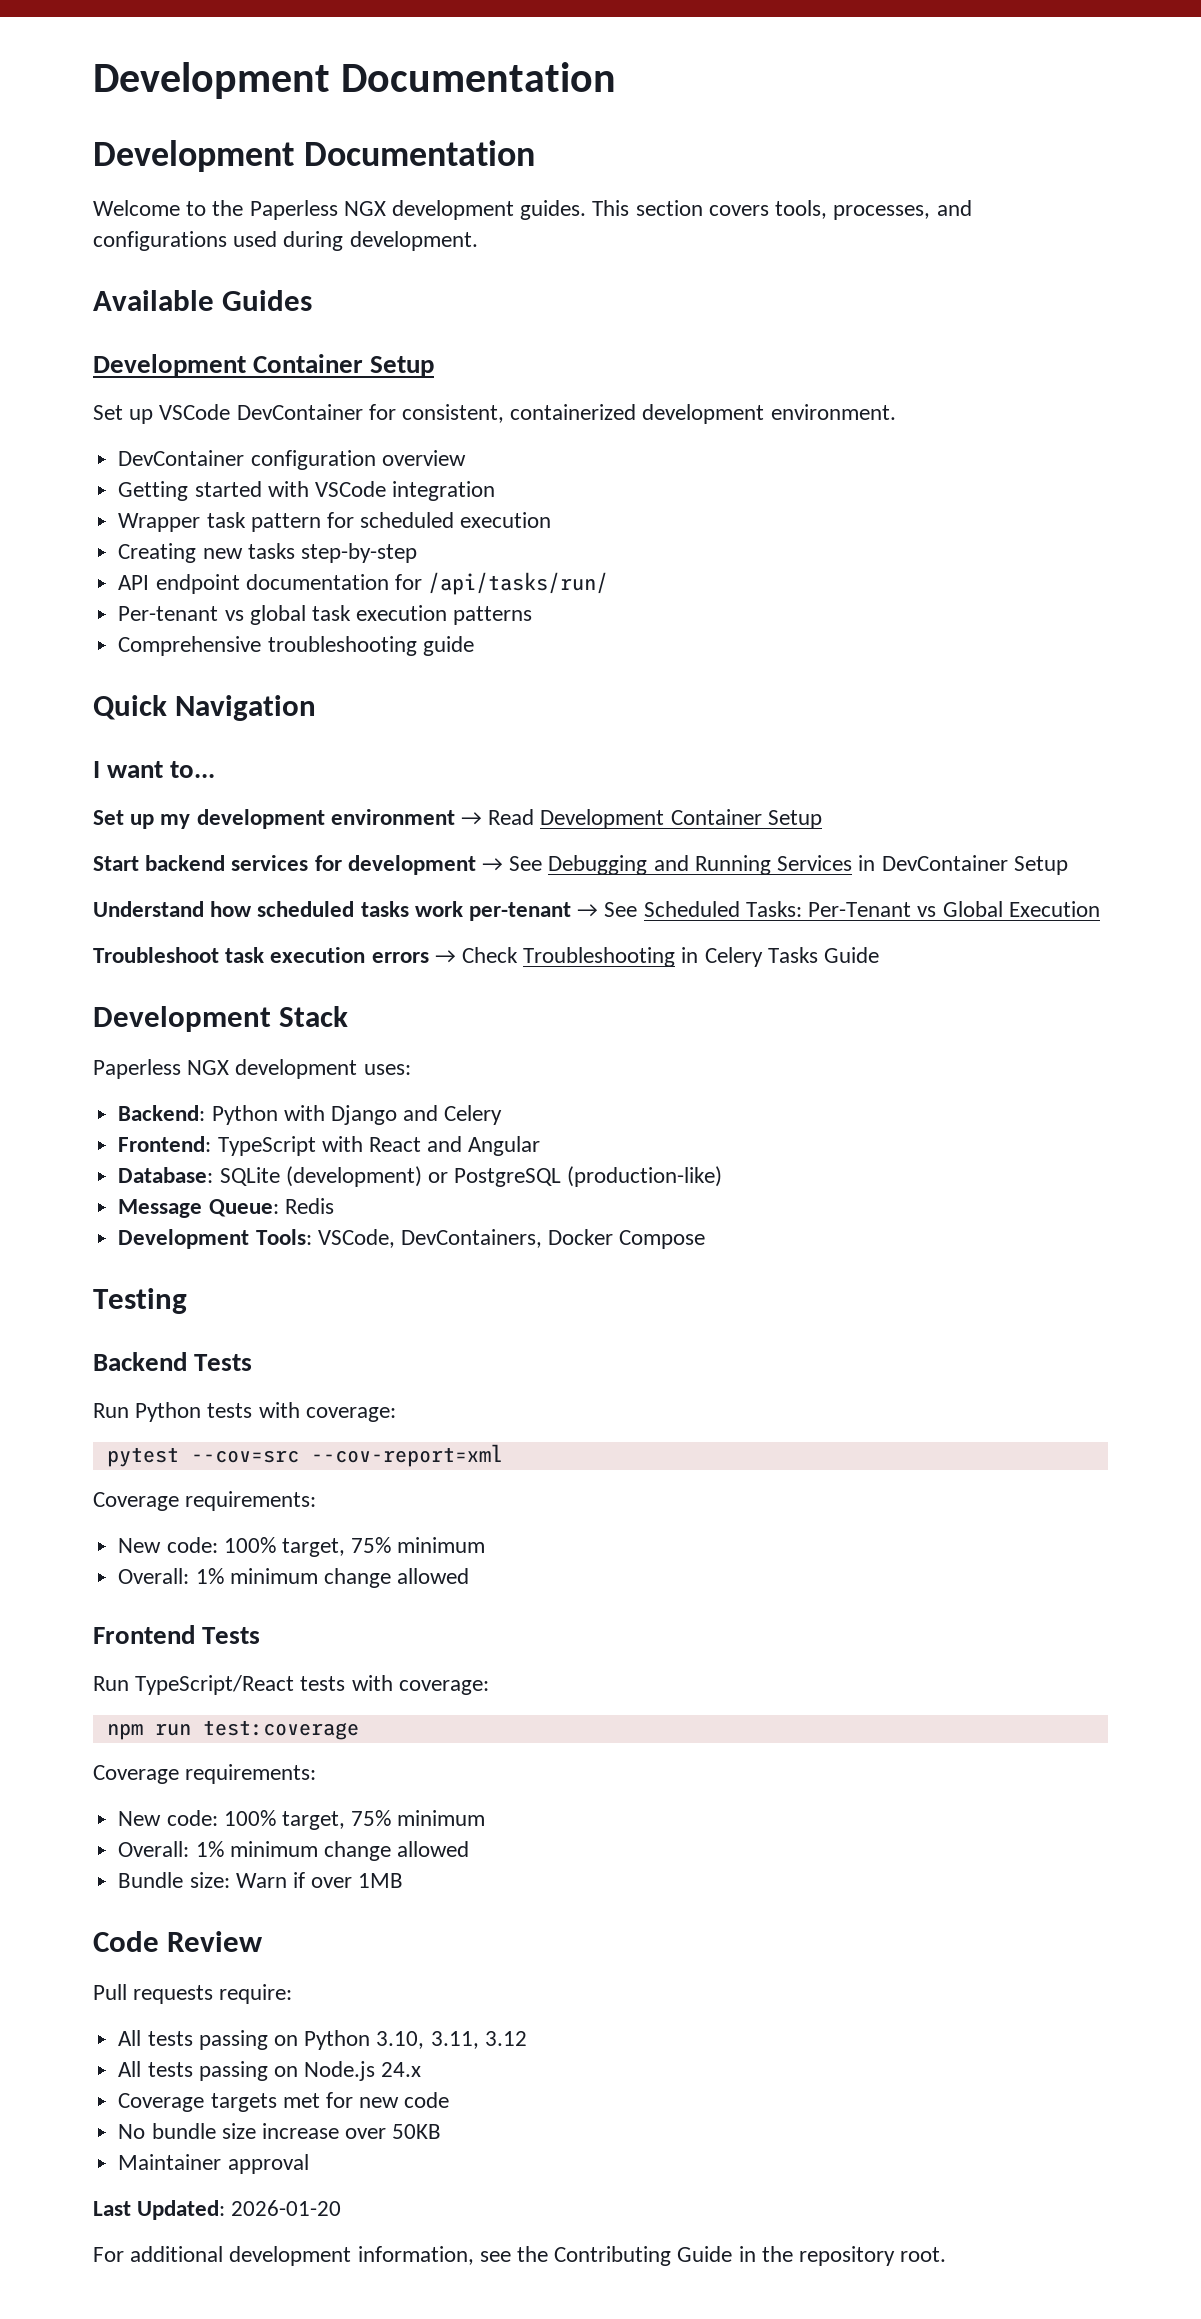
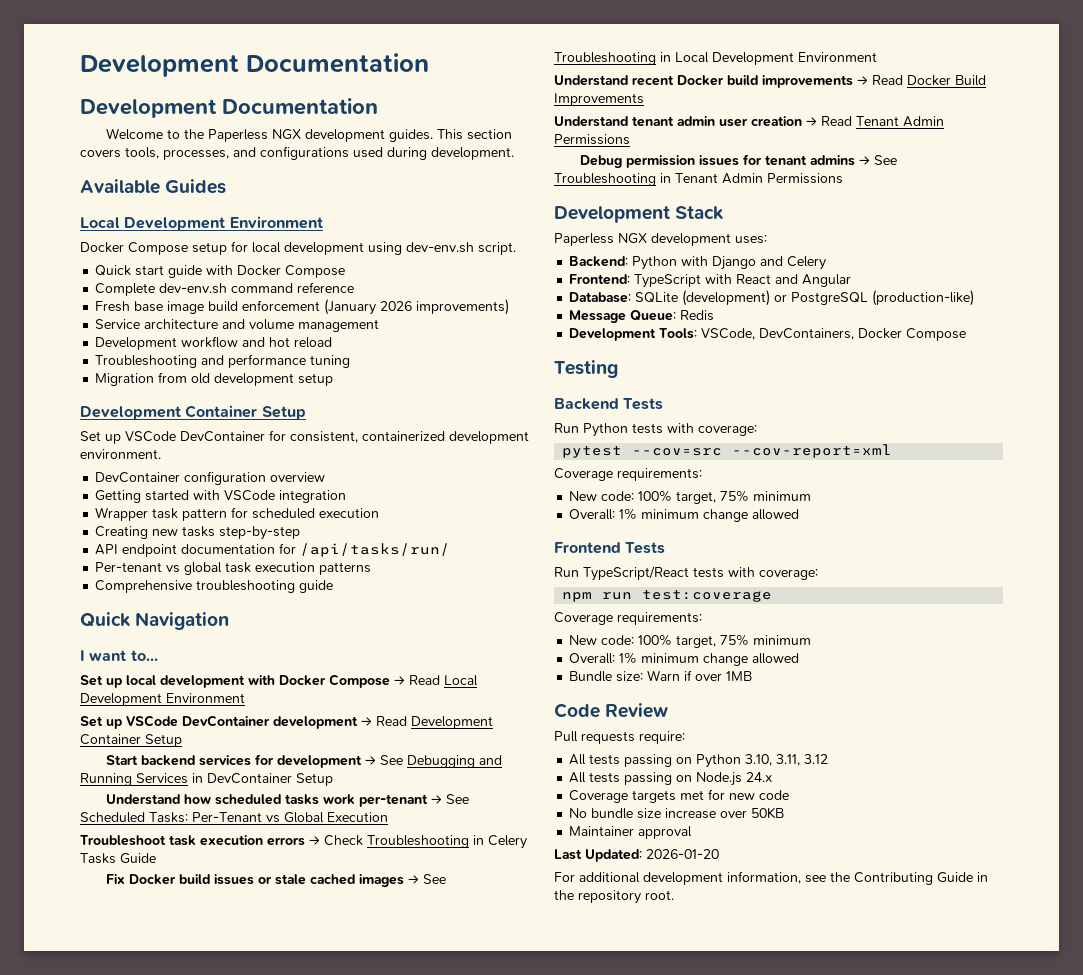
  Available Guides
+ Local Development Environment
+ Docker Compose setup for local development using dev-env.sh script.
+ Quick start guide with Docker Compose
+ Complete dev-env.sh command reference
+ Fresh base image build enforcement (January 2026 improvements)
+ Service architecture and volume management
+ Development workflow and hot reload
+ Troubleshooting and performance tuning
+ Migration from old development setup
- Set up my development environment → Read Development Container Setup
+ Set up local development with Docker Compose → Read Local Development Environment
+ Set up VSCode DevContainer development → Read Development Container Setup
+ Fix Docker build issues or stale cached images → See Troubleshooting in Local Development Environment
+ Understand recent Docker build improvements → Read Docker Build Improvements
+ Understand tenant admin user creation → Read Tenant Admin Permissions
+ Debug permission issues for tenant admins → See Troubleshooting in Tenant Admin Permissions

